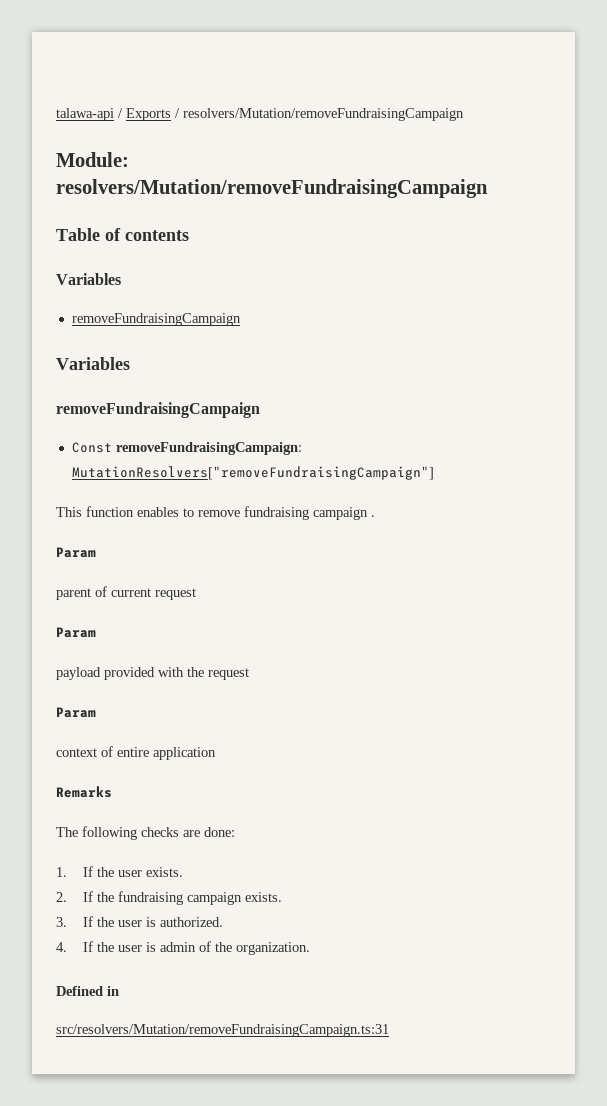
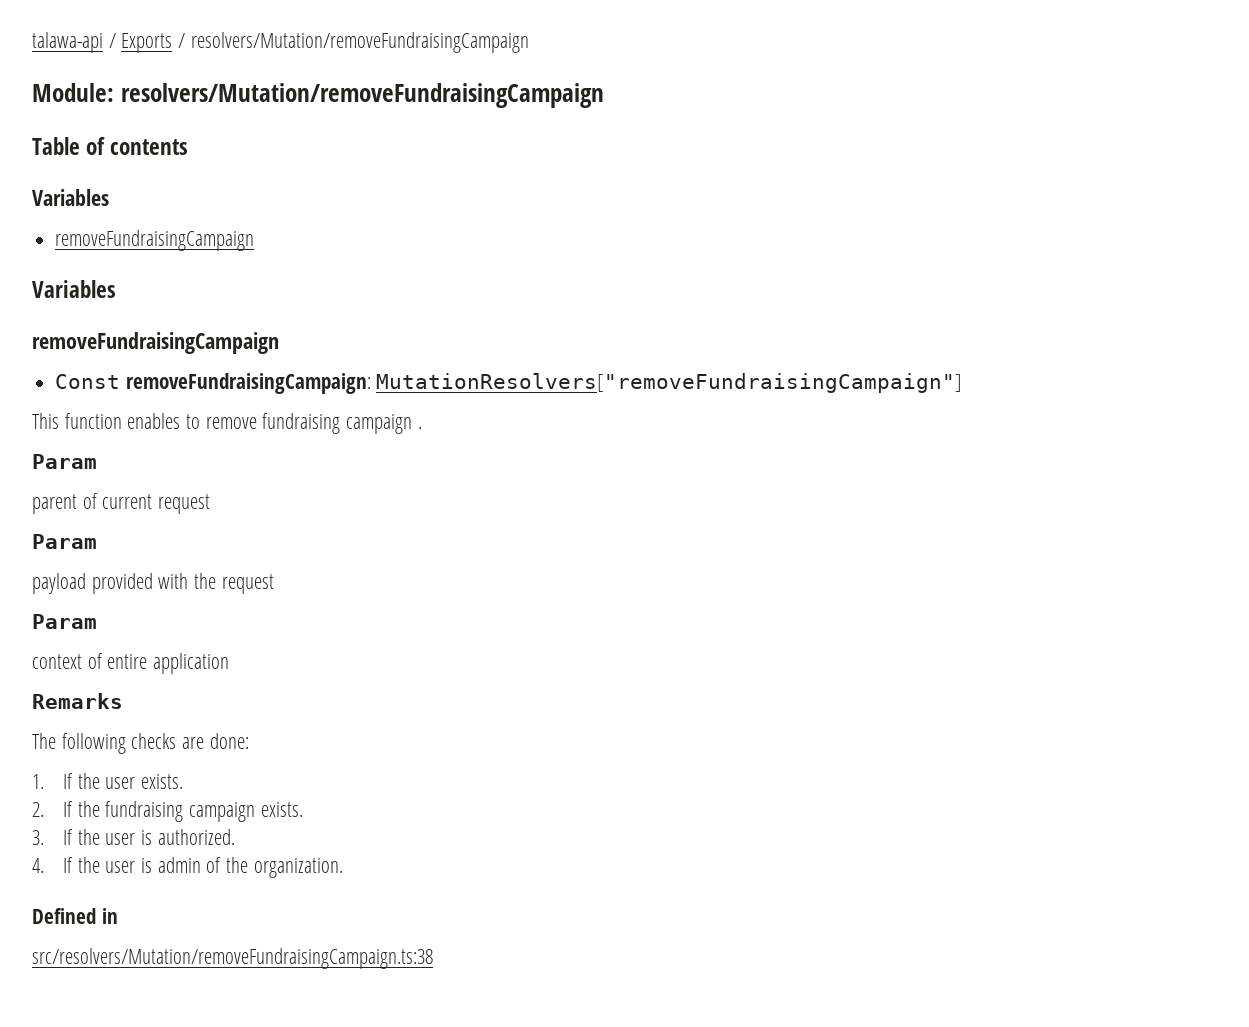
- src/resolvers/Mutation/removeFundraisingCampaign.ts:31
+ src/resolvers/Mutation/removeFundraisingCampaign.ts:38

